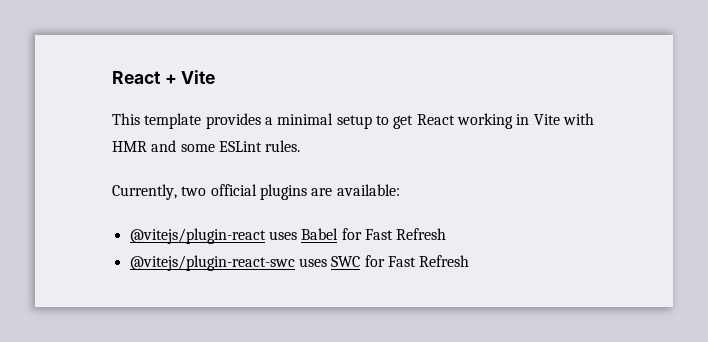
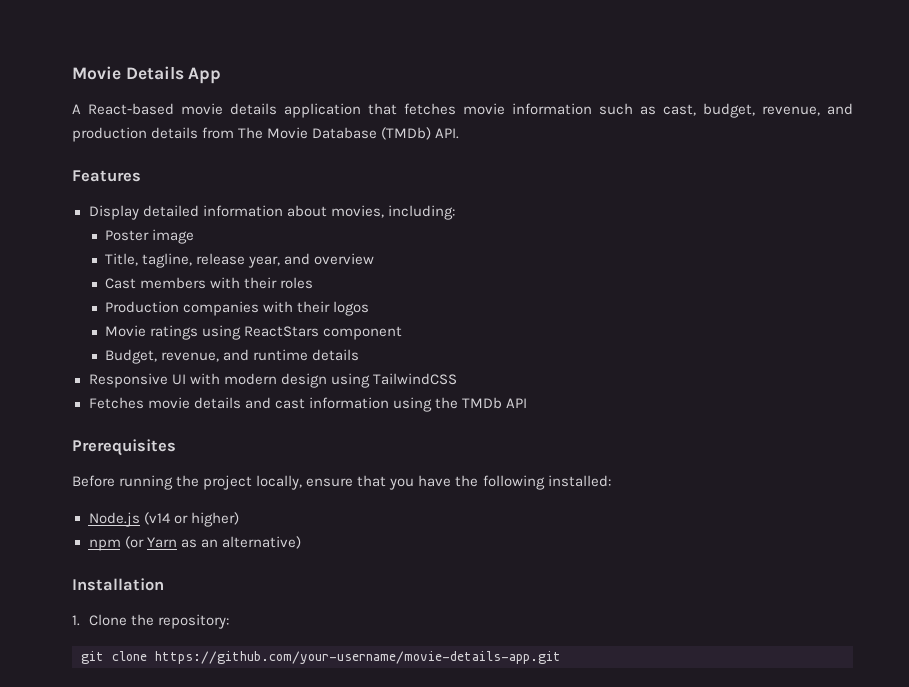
- React + Vite
- This template provides a minimal setup to get React working in Vite with HMR and some ESLint rules.
- Currently, two official plugins are available:
- @vitejs/plugin-react uses Babel for Fast Refresh
- @vitejs/plugin-react-swc uses SWC for Fast Refresh
+ Movie Details App
+ A React-based movie details application that fetches movie information such as cast, budget, revenue, and production details from The Movie Database (TMDb) API.
+ Features
+ Display detailed information about movies, including:
+ Poster image
+ Title, tagline, release year, and overview
+ Cast members with their roles
+ Production companies with their logos
+ Movie ratings using ReactStars component
+ Budget, revenue, and runtime details
+ Responsive UI with modern design using TailwindCSS
+ Fetches movie details and cast information using the TMDb API
+ Prerequisites
+ Before running the project locally, ensure that you have the following installed:
+ Node.js (v14 or higher)
+ npm (or Yarn as an alternative)
+ Installation
+ 1. Clone the repository:
+ git clone https://github.com/your-username/movie-details-app.git

